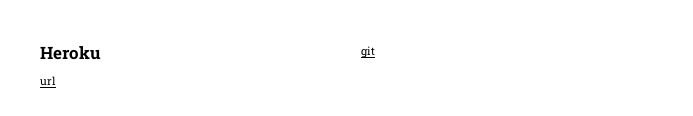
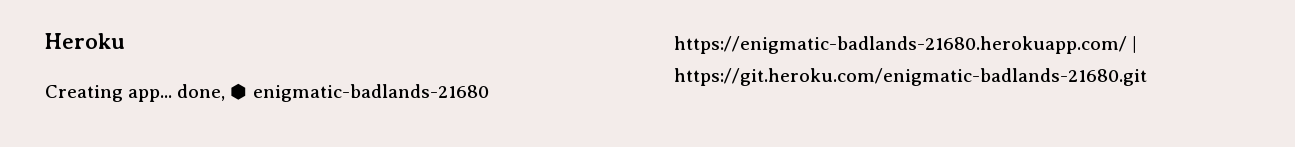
- url
- git
+ Creating app... done, ⬢ enigmatic-badlands-21680 https://enigmatic-badlands-21680.herokuapp.com/ | https://git.heroku.com/enigmatic-badlands-21680.git

